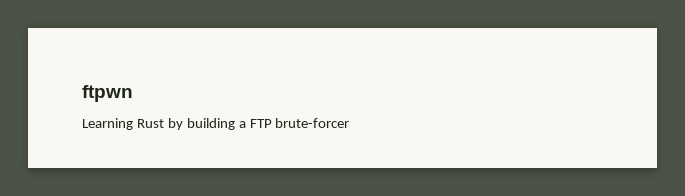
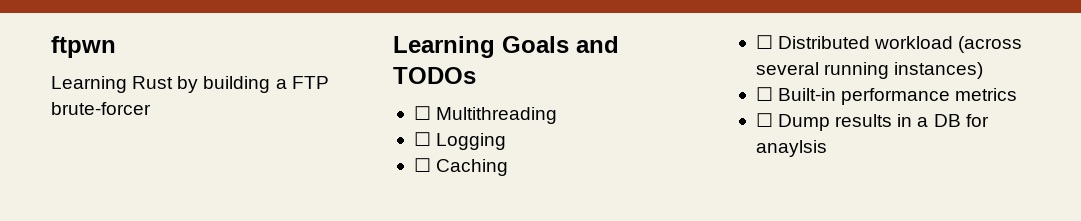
+ Learning Goals and TODOs
+ ☐ Multithreading
+ ☐ Logging
+ ☐ Caching
+ ☐ Distributed workload (across several running instances)
+ ☐ Built-in performance metrics
+ ☐ Dump results in a DB for anaylsis

